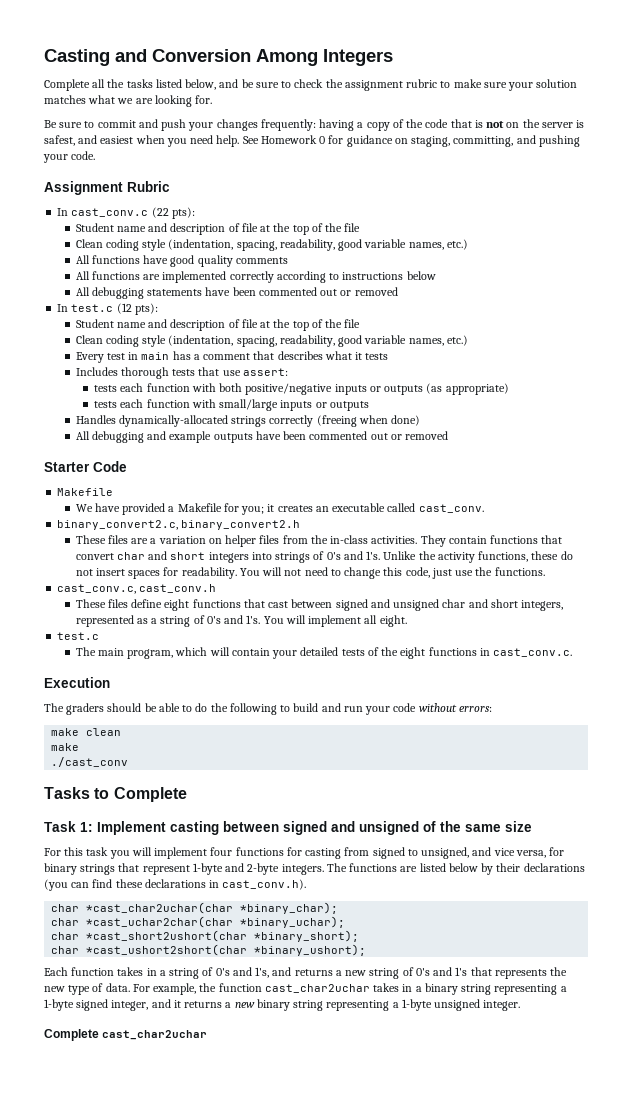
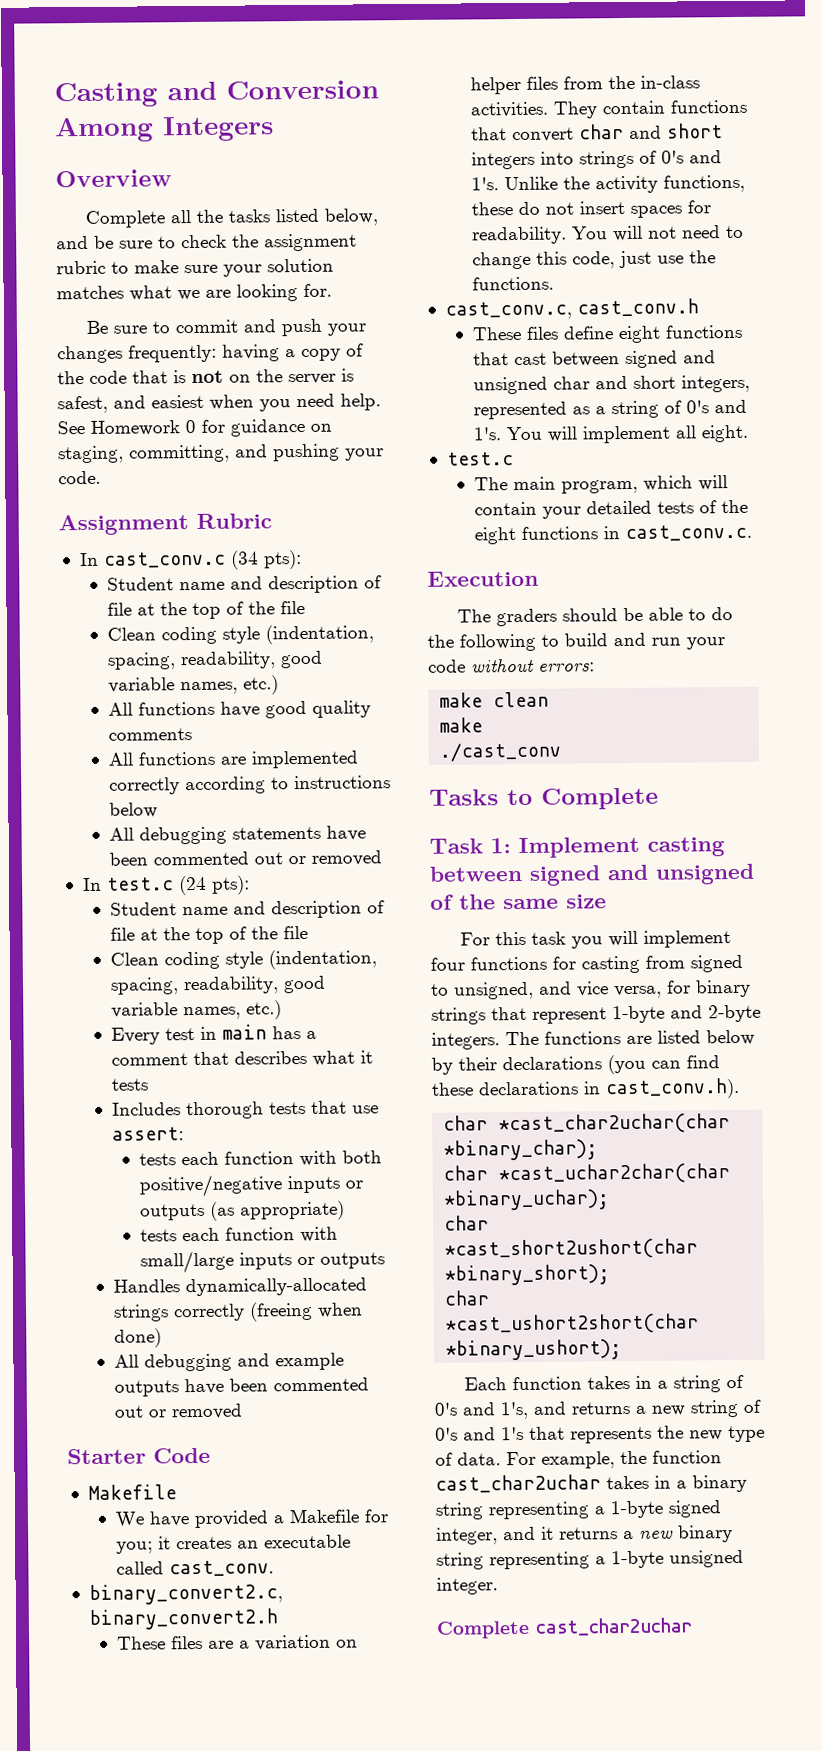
+ Overview
- In cast_conv.c (22 pts):
+ In cast_conv.c (34 pts):
- In test.c (12 pts):
+ In test.c (24 pts):

